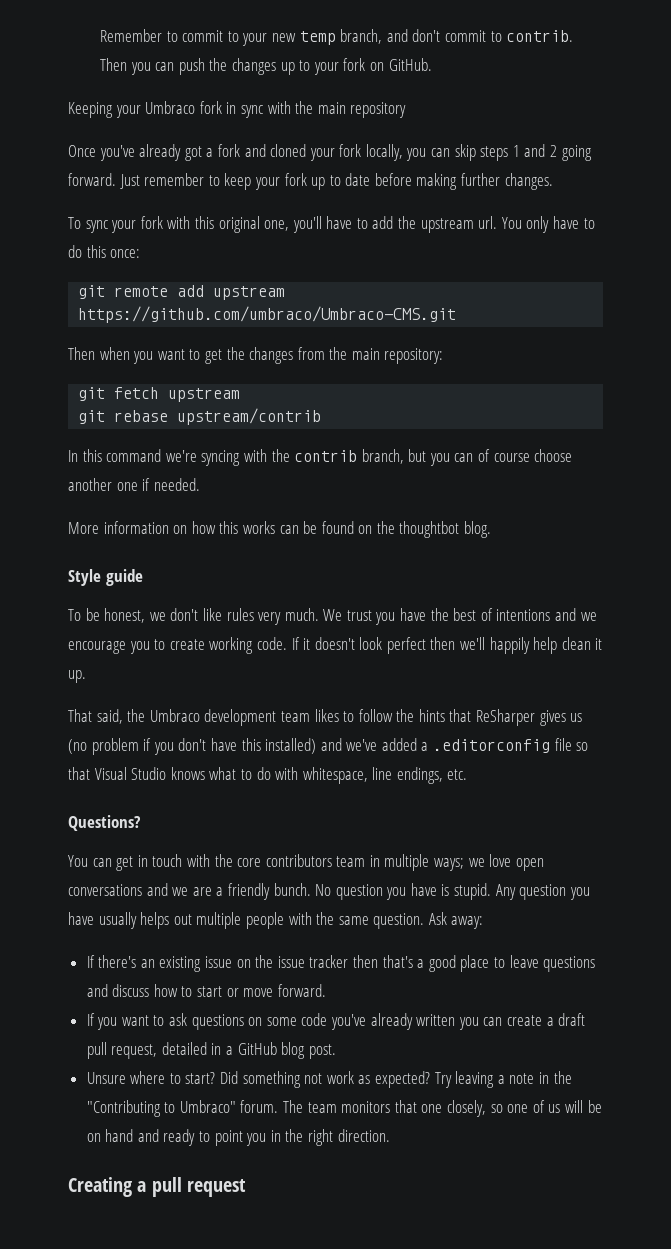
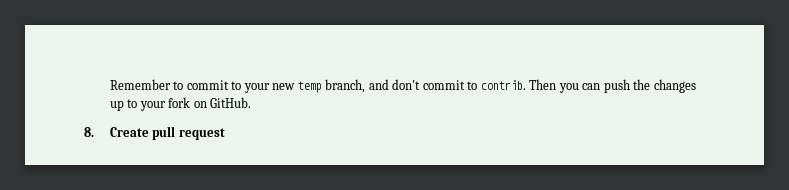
- Keeping your Umbraco fork in sync with the main repository
- Once you've already got a fork and cloned your fork locally, you can skip steps 1 and 2 going forward. Just remember to keep your fork up to date before making further changes.
- To sync your fork with this original one, you'll have to add the upstream url. You only have to do this once:
- git remote add upstream https://github.com/umbraco/Umbraco-CMS.git
- Then when you want to get the changes from the main repository:
- git fetch upstream
- git rebase upstream/contrib
- In this command we're syncing with the contrib branch, but you can of course choose another one if needed.
- More information on how this works can be found on the thoughtbot blog.
- Style guide
- To be honest, we don't like rules very much. We trust you have the best of intentions and we encourage you to create working code. If it doesn't look perfect then we'll happily help clean it up.
- That said, the Umbraco development team likes to follow the hints that ReSharper gives us (no problem if you don't have this installed) and we've added a .editorconfig file so that Visual Studio knows what to do with whitespace, line endings, etc.
- Questions?
- You can get in touch with the core contributors team in multiple ways; we love open conversations and we are a friendly bunch. No question you have is stupid. Any question you have usually helps out multiple people with the same question. Ask away:
- If there's an existing issue on the issue tracker then that's a good place to leave questions and discuss how to start or move forward.
- If you want to ask questions on some code you've already written you can create a draft pull request, detailed in a GitHub blog post.
- Unsure where to start? Did something not work as expected? Try leaving a note in the "Contributing to Umbraco" forum. The team monitors that one closely, so one of us will be on hand and ready to point you in the right direction.
- Creating a pull request
+ 8. Create pull request

